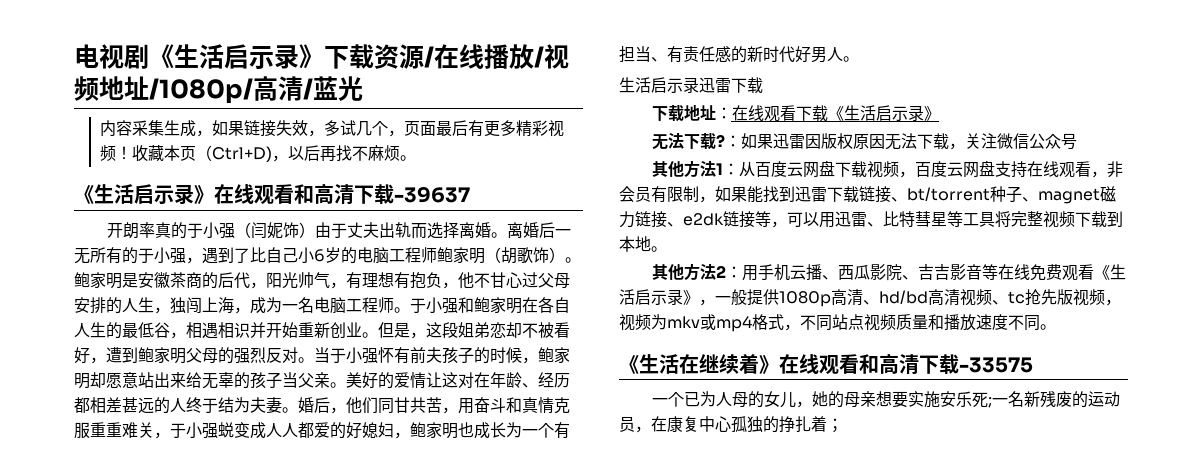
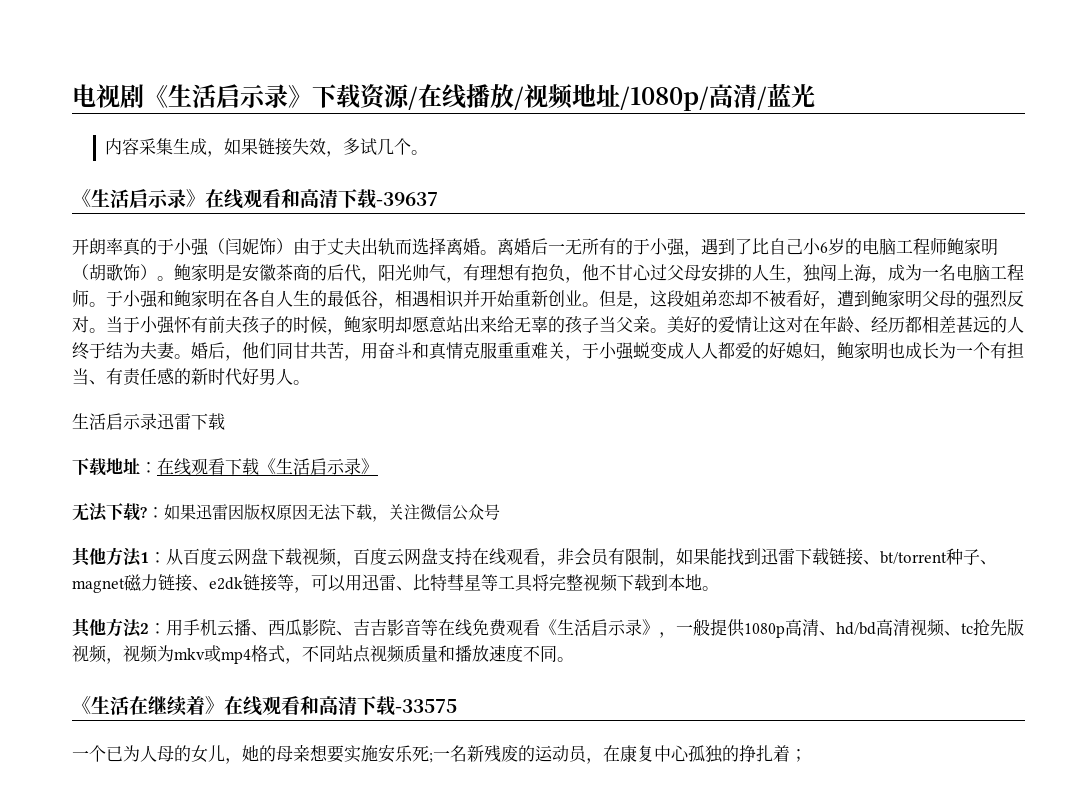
- 内容采集生成，如果链接失效，多试几个，页面最后有更多精彩视频！收藏本页（Ctrl+D)，以后再找不麻烦。
+ 内容采集生成，如果链接失效，多试几个。

